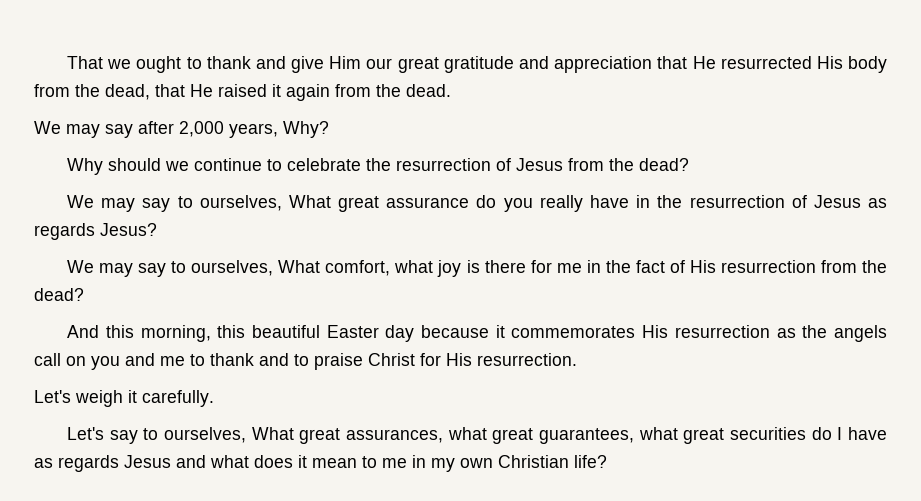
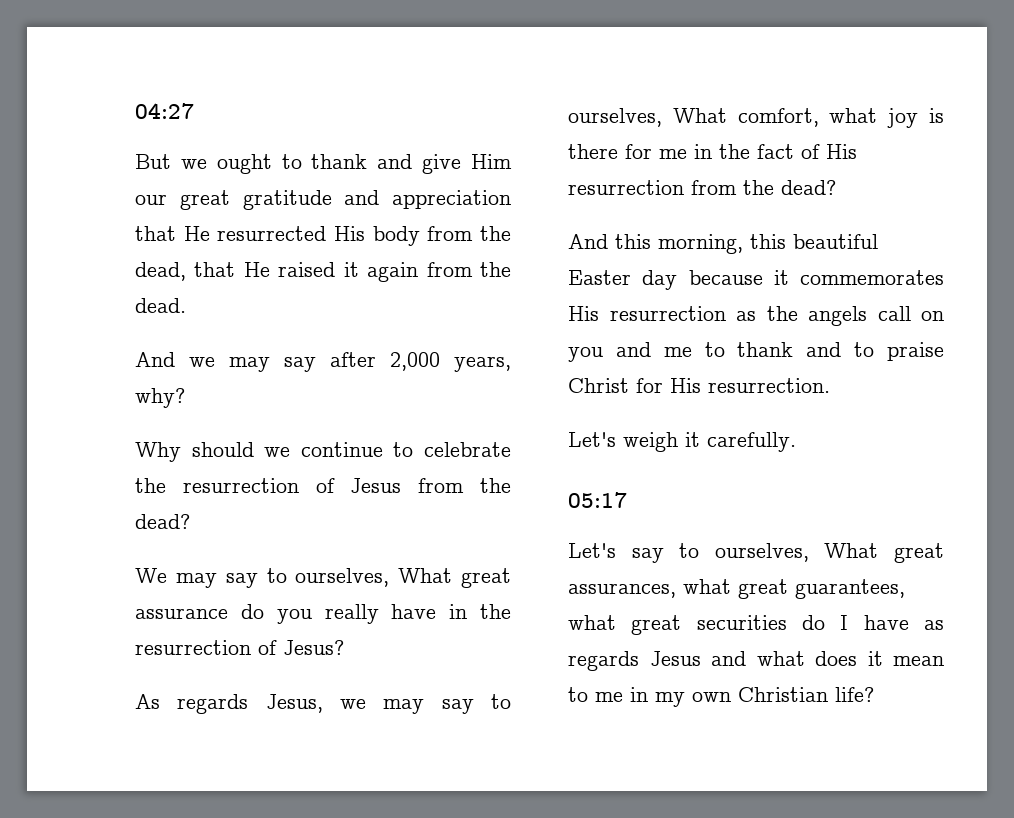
- That we ought to thank and give Him our great gratitude and appreciation that He resurrected His body from the dead, that He raised it again from the dead.
+ 04:27
+ But we ought to thank and give Him our great gratitude and appreciation that He resurrected His body from the dead, that He raised it again from the dead.
- We may say after 2,000 years, Why?
+ And we may say after 2,000 years, why?
- We may say to ourselves, What great assurance do you really have in the resurrection of Jesus as regards Jesus?
- We may say to ourselves, What comfort, what joy is there for me in the fact of His resurrection from the dead?
+ We may say to ourselves, What great assurance do you really have in the resurrection of Jesus?
+ As regards Jesus, we may say to ourselves, What comfort, what joy is there for me in the fact of His resurrection from the dead?
+ 05:17

